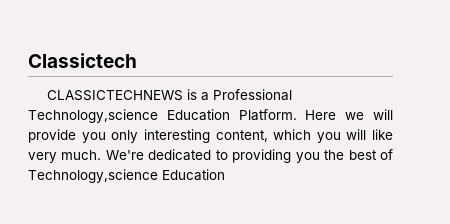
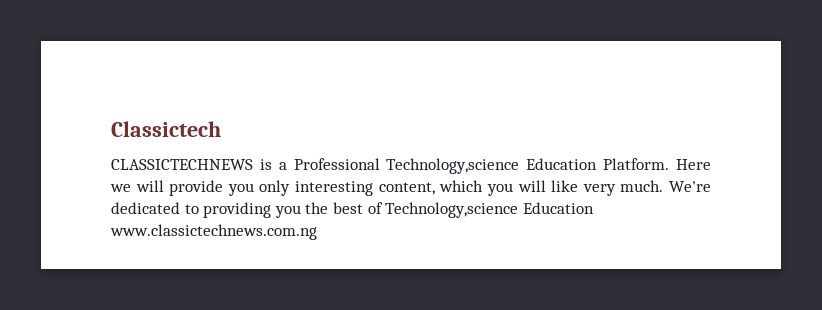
- We're dedicated to providing you the best of Technology,science Education
+ We're dedicated to providing you the best of Technology,science Education www.classictechnews.com.ng

